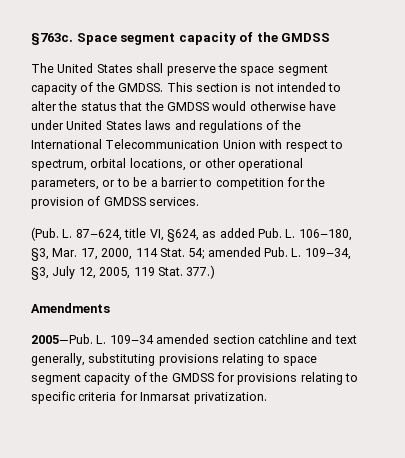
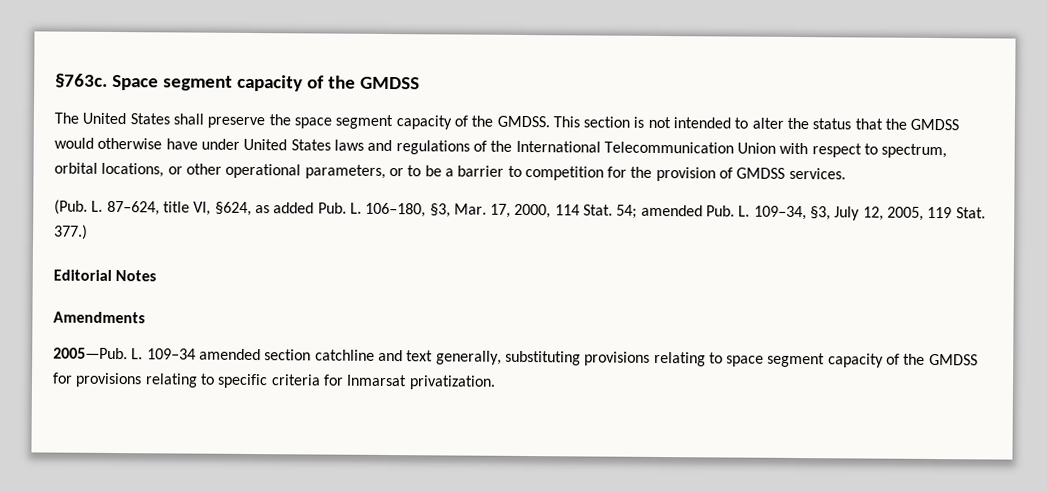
+ Editorial Notes

